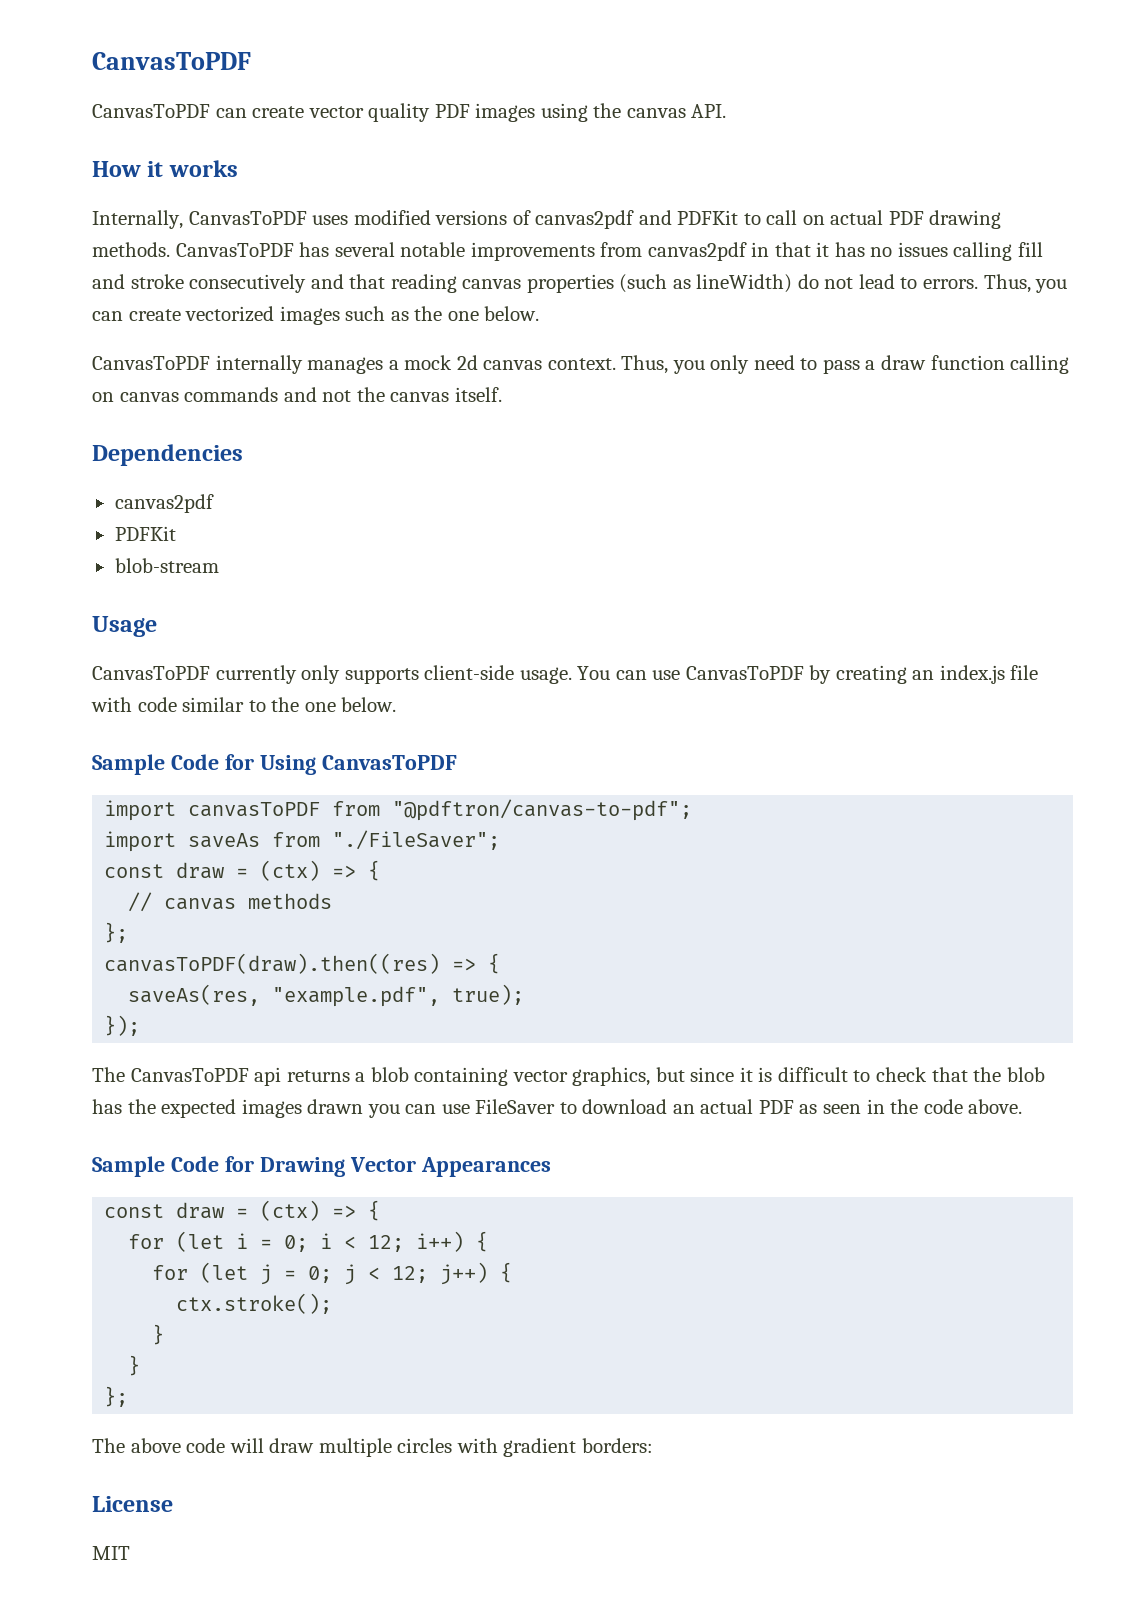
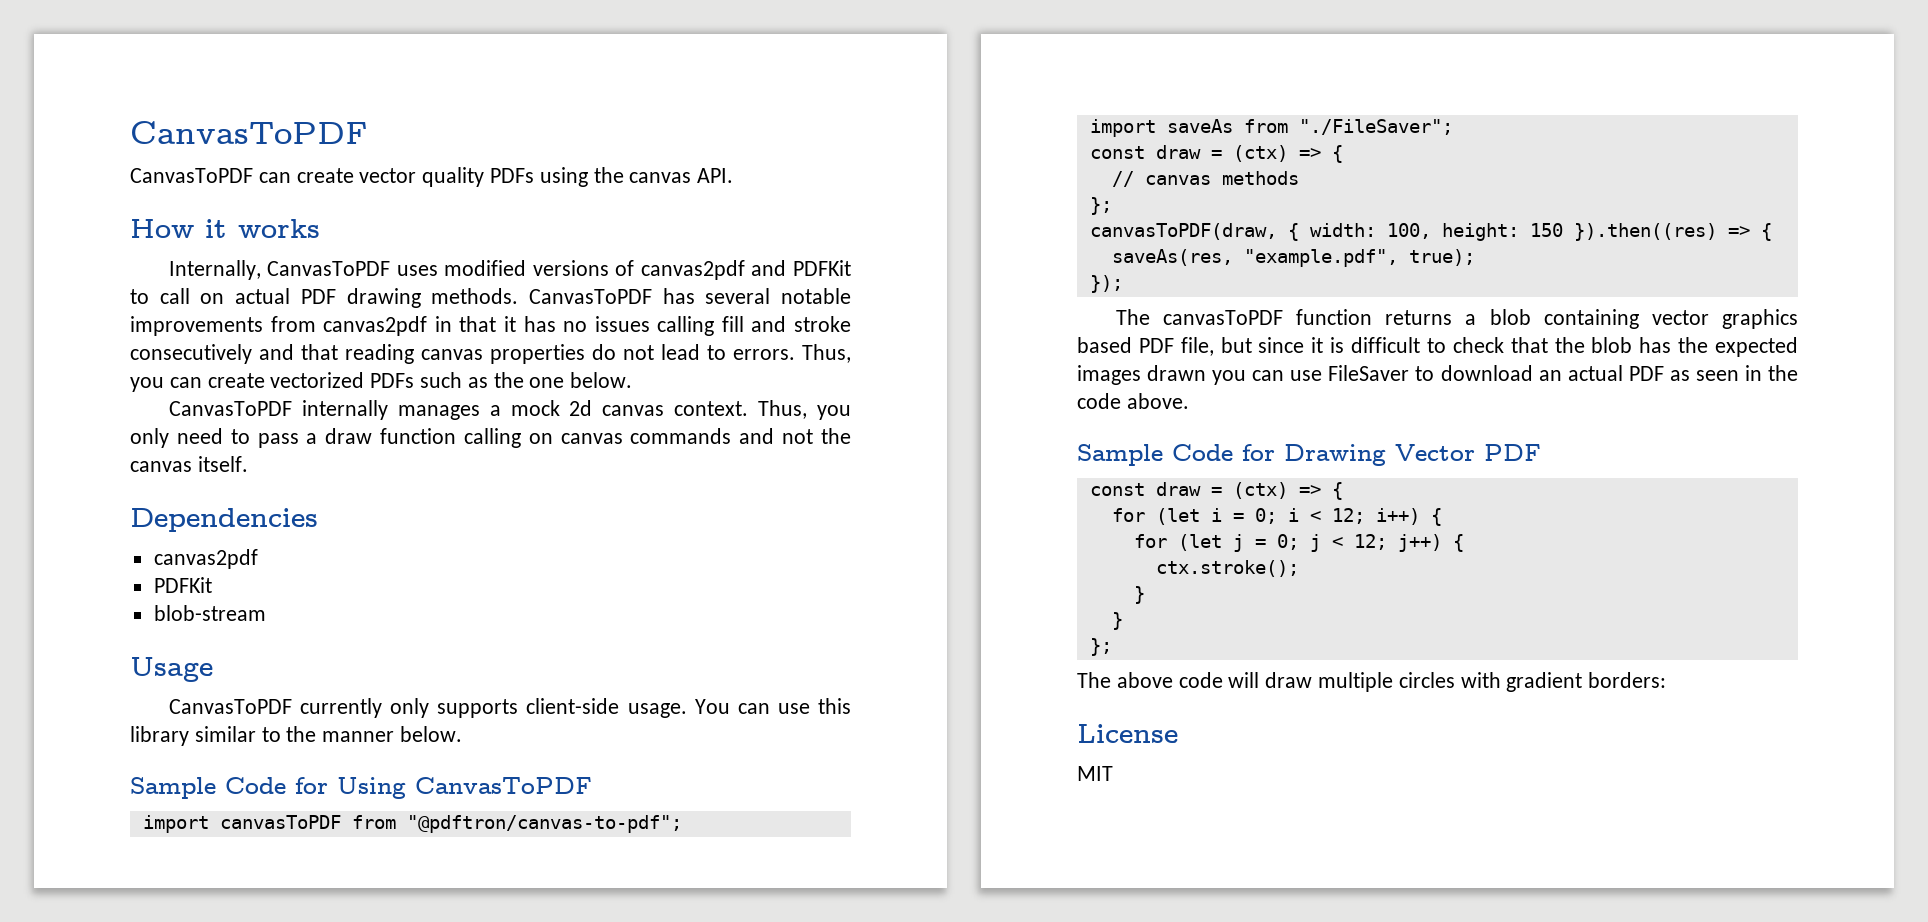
- CanvasToPDF can create vector quality PDF images using the canvas API.
+ CanvasToPDF can create vector quality PDFs using the canvas API.
- CanvasToPDF has several notable improvements from canvas2pdf in that it has no issues calling fill and stroke consecutively and that reading canvas properties (such as lineWidth) do not lead to errors.
+ CanvasToPDF has several notable improvements from canvas2pdf in that it has no issues calling fill and stroke consecutively and that reading canvas properties do not lead to errors.
- Thus, you can create vectorized images such as the one below.
+ Thus, you can create vectorized PDFs such as the one below.
- You can use CanvasToPDF by creating an index.js file with code similar to the one below.
+ You can use this library similar to the manner below.
- canvasToPDF(draw).then((res) => {
+ canvasToPDF(draw, { width: 100, height: 150 }).then((res) => {
- The CanvasToPDF api returns a blob containing vector graphics, but since it is difficult to check that the blob has the expected images drawn you can use FileSaver to download an actual PDF as seen in the code above.
+ The canvasToPDF function returns a blob containing vector graphics based PDF file, but since it is difficult to check that the blob has the expected images drawn you can use FileSaver to download an actual PDF as seen in the code above.
- Sample Code for Drawing Vector Appearances
+ Sample Code for Drawing Vector PDF

